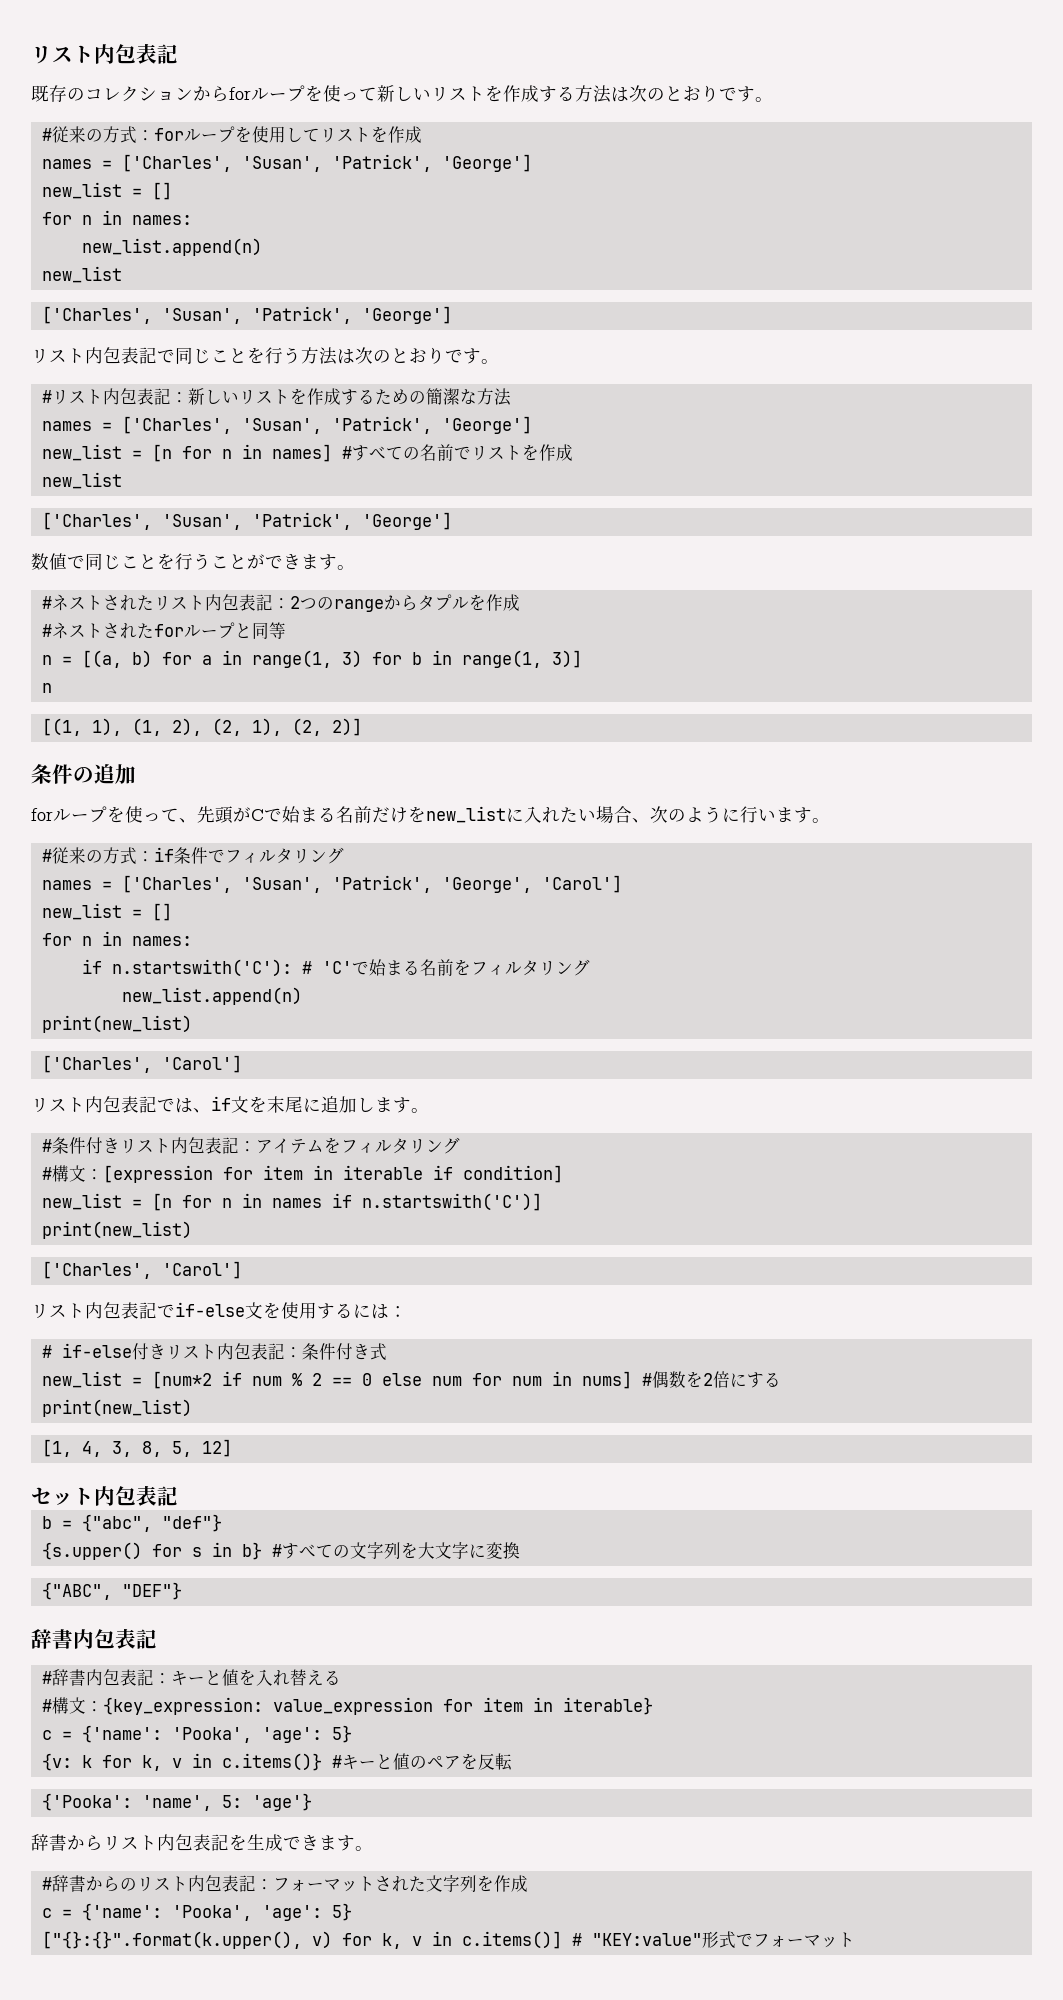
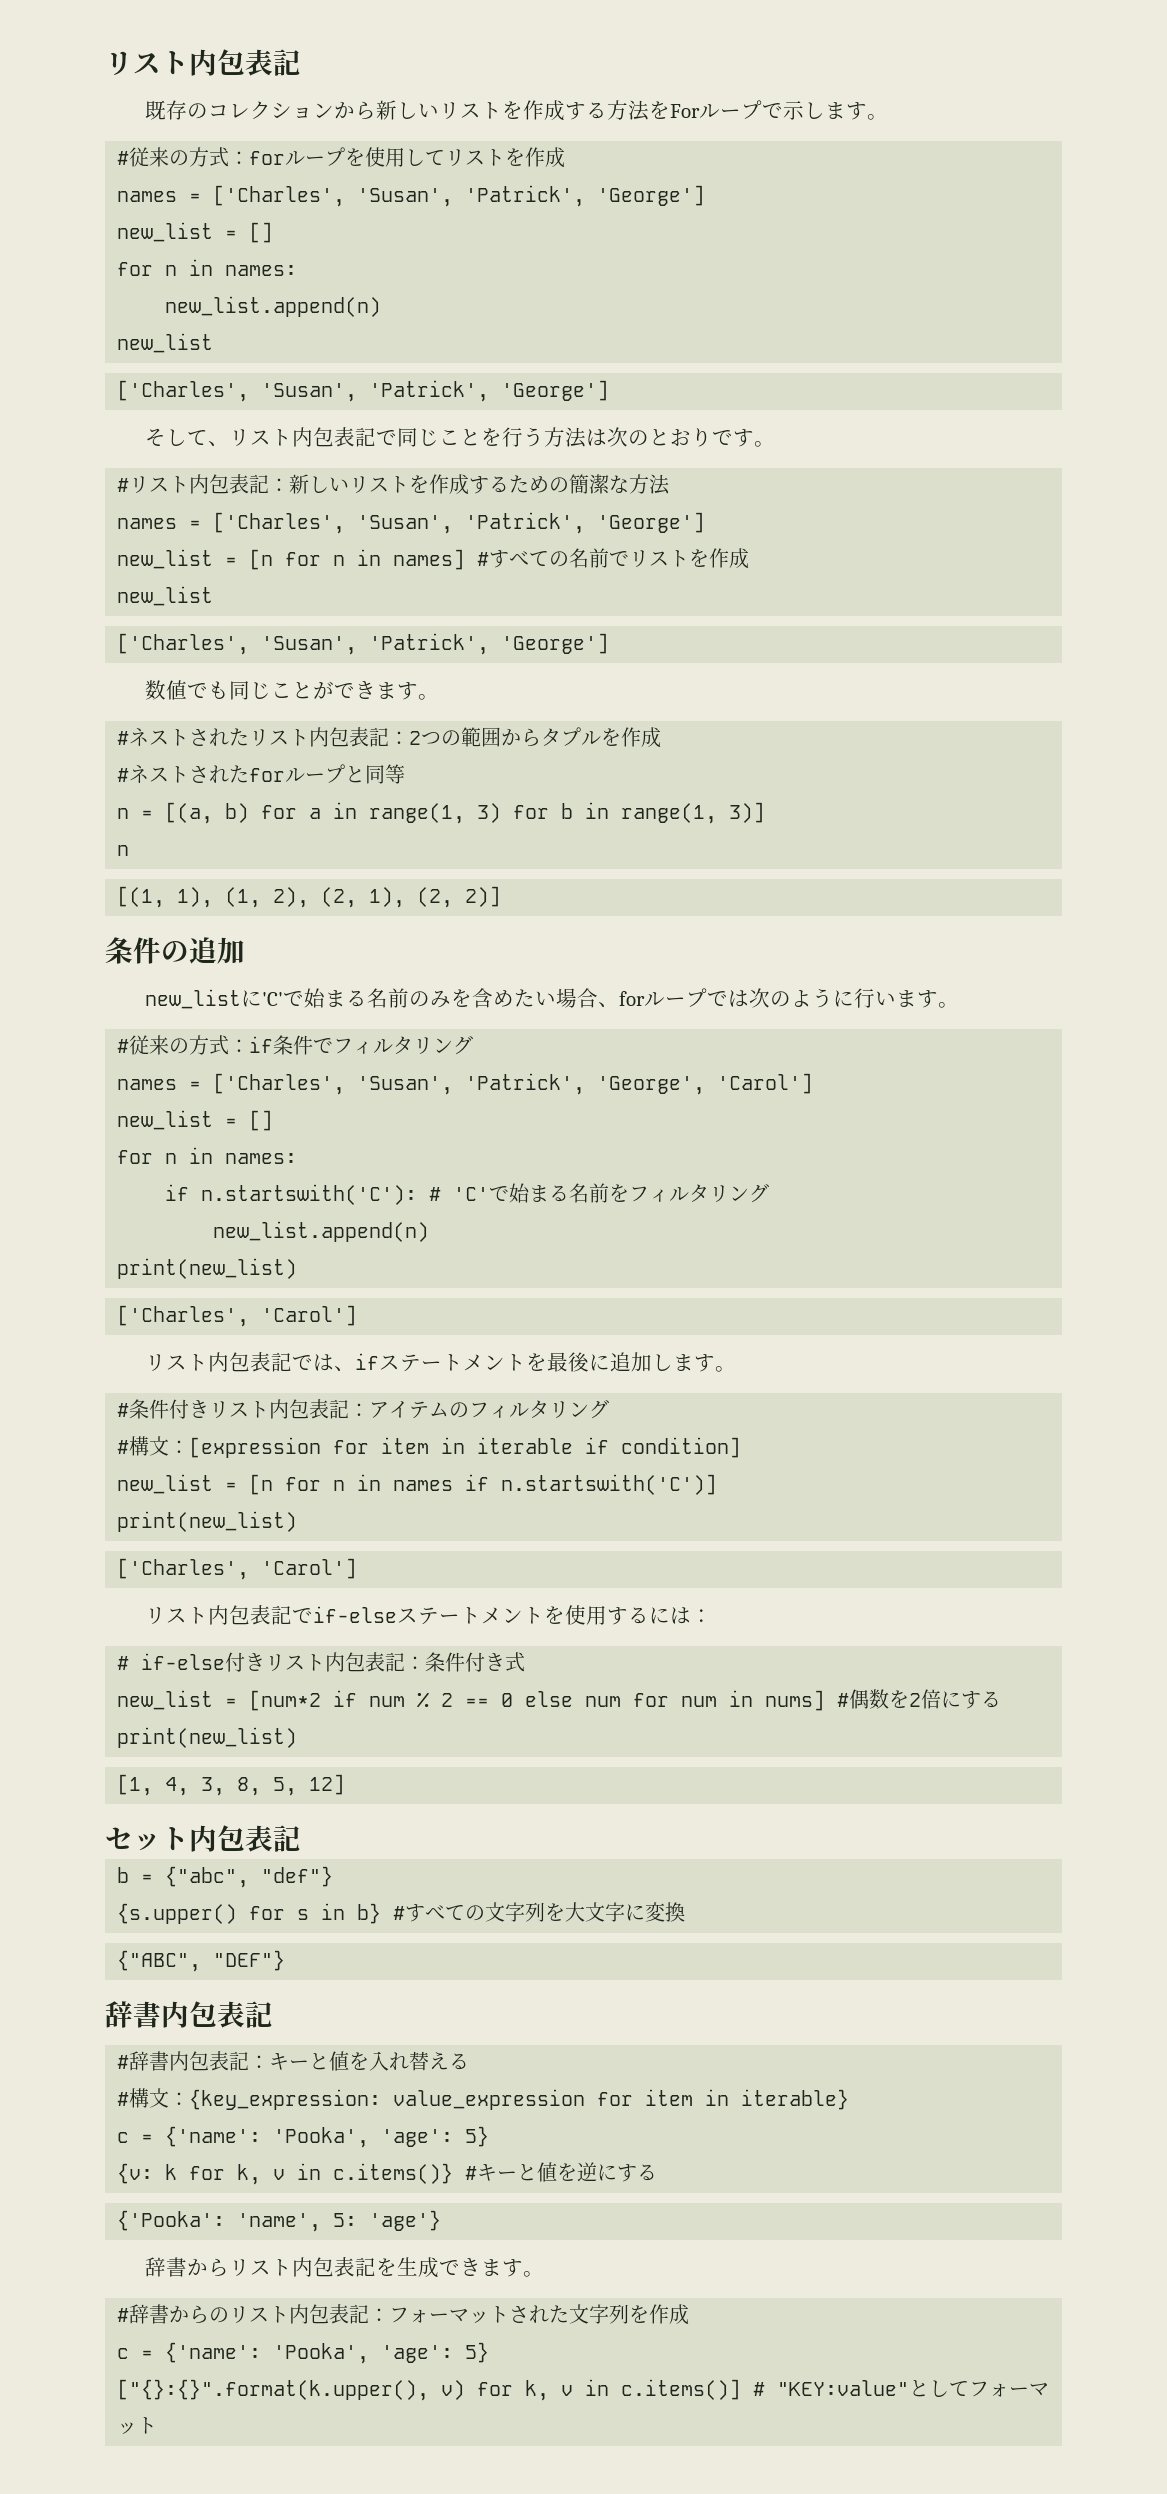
- 既存のコレクションからforループを使って新しいリストを作成する方法は次のとおりです。
+ 既存のコレクションから新しいリストを作成する方法をForループで示します。
- リスト内包表記で同じことを行う方法は次のとおりです。
+ そして、リスト内包表記で同じことを行う方法は次のとおりです。
- 数値で同じことを行うことができます。
+ 数値でも同じことができます。
- #ネストされたリスト内包表記：2つのrangeからタプルを作成
+ #ネストされたリスト内包表記：2つの範囲からタプルを作成
- forループを使って、先頭がCで始まる名前だけをnew_listに入れたい場合、次のように行います。
+ new_listに'C'で始まる名前のみを含めたい場合、forループでは次のように行います。
- リスト内包表記では、if文を末尾に追加します。
+ リスト内包表記では、ifステートメントを最後に追加します。
- #条件付きリスト内包表記：アイテムをフィルタリング
+ #条件付きリスト内包表記：アイテムのフィルタリング
- リスト内包表記でif-else文を使用するには：
+ リスト内包表記でif-elseステートメントを使用するには：
- {v: k for k, v in c.items()} #キーと値のペアを反転
+ {v: k for k, v in c.items()} #キーと値を逆にする
- ["{}:{}".format(k.upper(), v) for k, v in c.items()] # "KEY:value"形式でフォーマット
+ ["{}:{}".format(k.upper(), v) for k, v in c.items()] # "KEY:value"としてフォーマット

